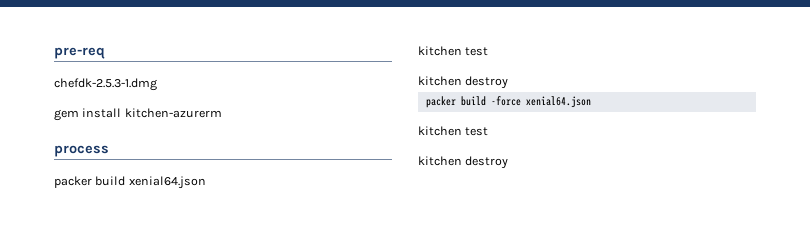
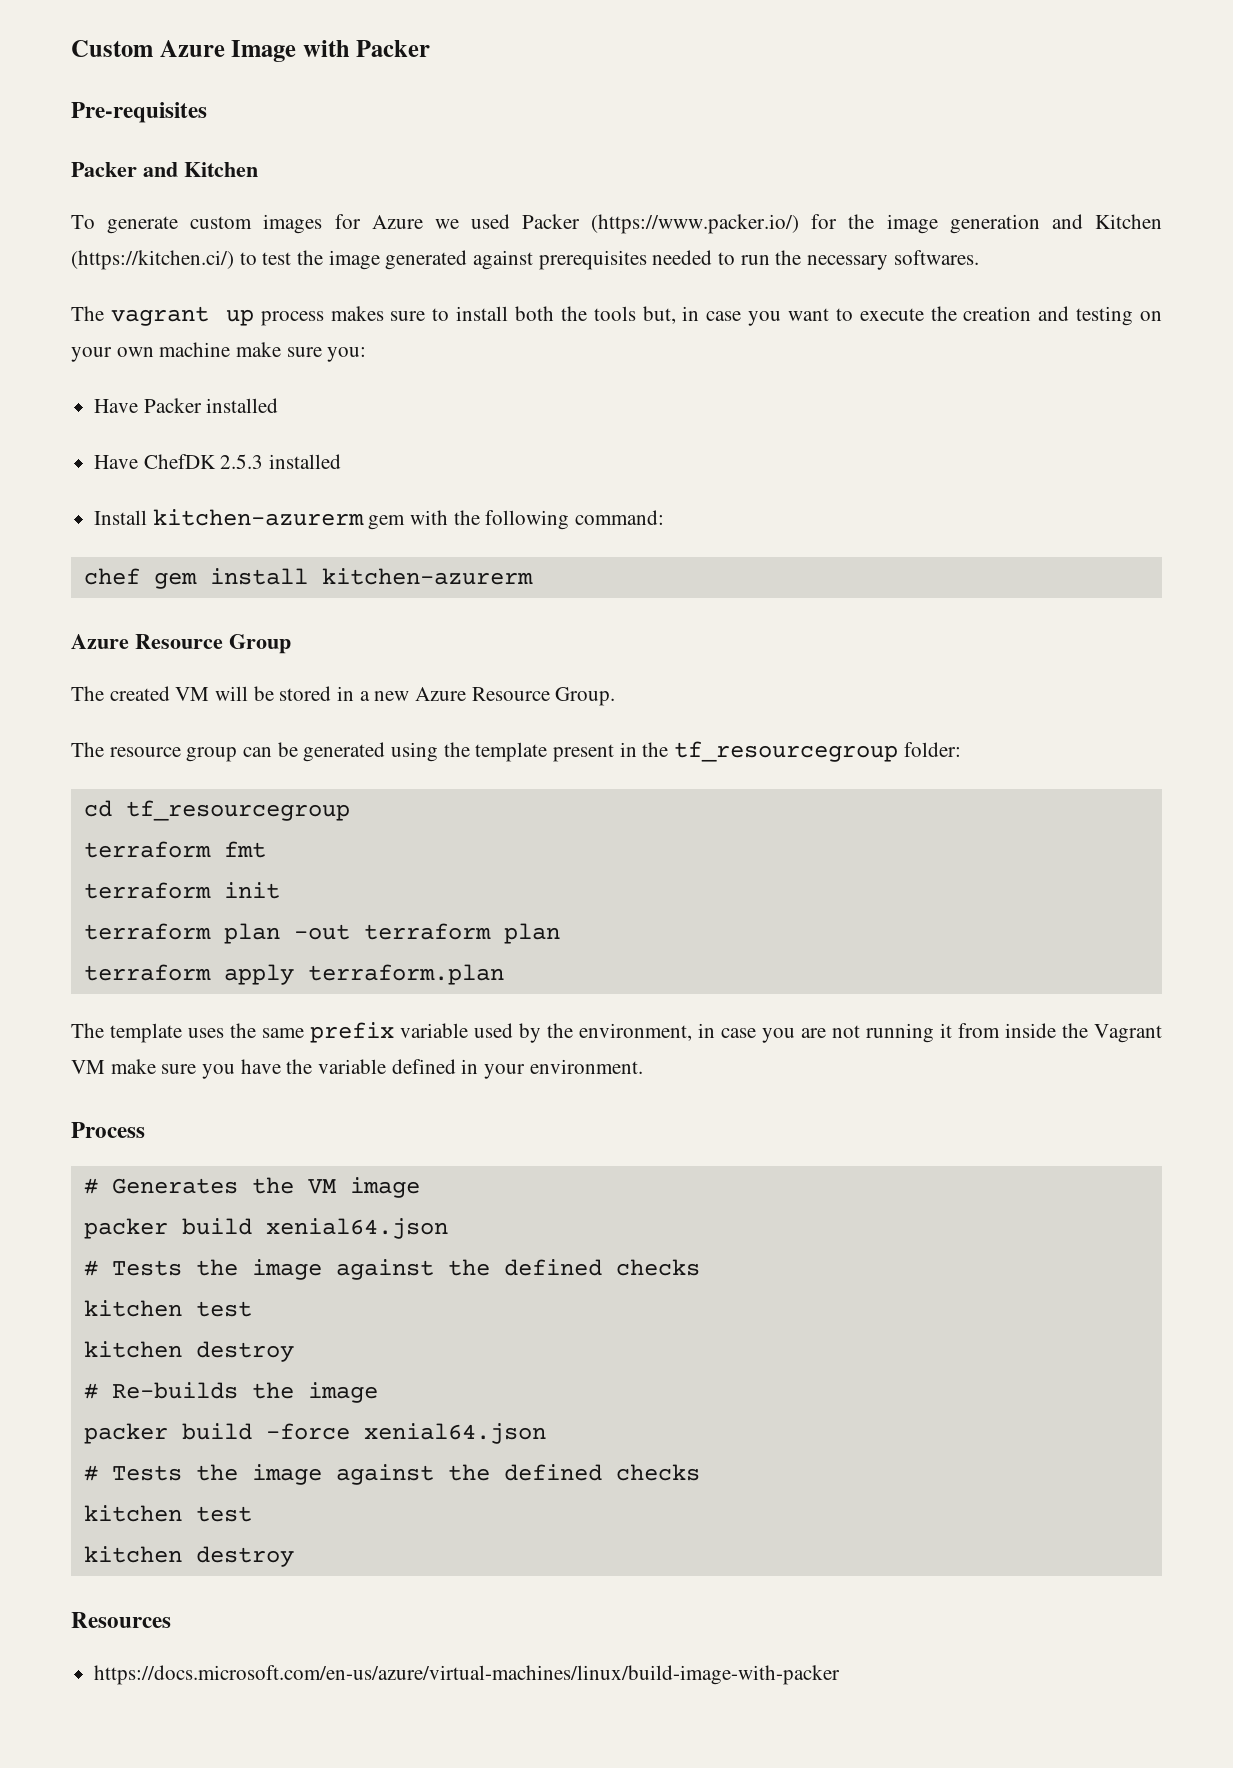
- pre-req
- chefdk-2.5.3-1.dmg
- gem install kitchen-azurerm
- process
+ Custom Azure Image with Packer
+ Pre-requisites
+ Packer and Kitchen
+ To generate custom images for Azure we used Packer (https://www.packer.io/) for the image generation and Kitchen (https://kitchen.ci/) to test the image generated against prerequisites needed to run the necessary softwares.
+ The vagrant up process makes sure to install both the tools but, in case you want to execute the creation and testing on your own machine make sure you:
+ Have Packer installed
+ Have ChefDK 2.5.3 installed
+ Install kitchen-azurerm gem with the following command:
+ chef gem install kitchen-azurerm
+ Azure Resource Group
+ The created VM will be stored in a new Azure Resource Group.
+ The resource group can be generated using the template present in the tf_resourcegroup folder:
+ cd tf_resourcegroup
+ terraform fmt
+ terraform init
+ terraform plan -out terraform plan
+ terraform apply terraform.plan
+ The template uses the same prefix variable used by the environment, in case you are not running it from inside the Vagrant VM make sure you have the variable defined in your environment.
+ Process
+ # Generates the VM image
  packer build xenial64.json
+ # Tests the image against the defined checks
  kitchen test
  kitchen destroy
+ # Re-builds the image
  packer build -force xenial64.json
+ # Tests the image against the defined checks
  kitchen test
  kitchen destroy
+ Resources
+ https://docs.microsoft.com/en-us/azure/virtual-machines/linux/build-image-with-packer

